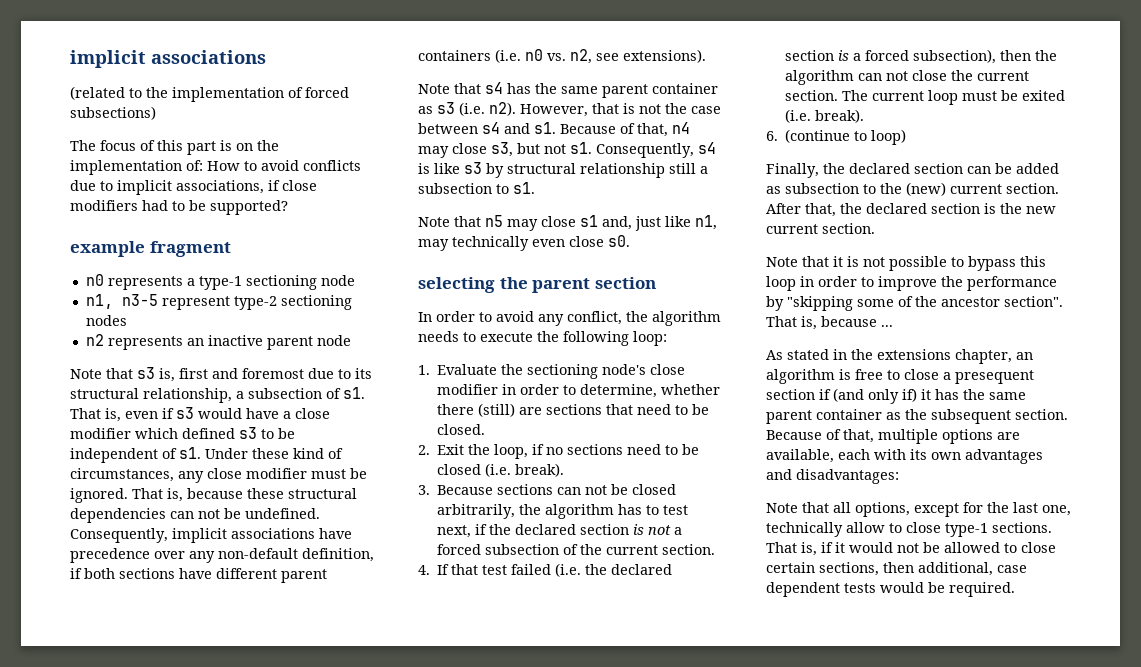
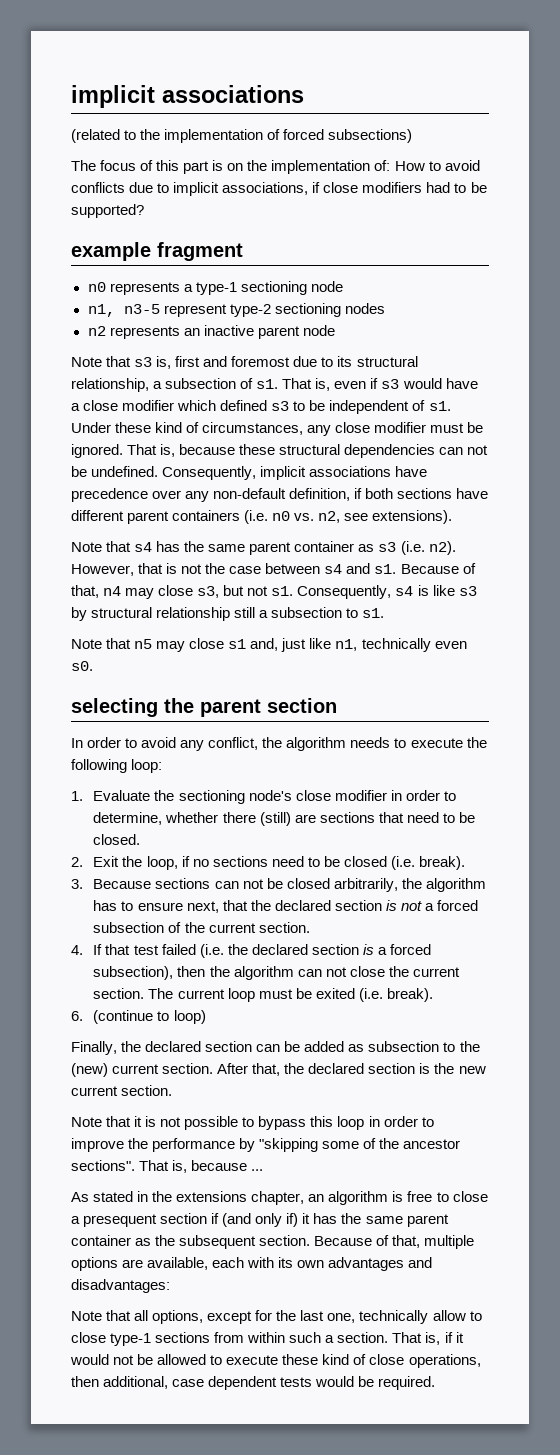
- Note that n5 may close s1 and, just like n1, may technically even close s0.
+ Note that n5 may close s1 and, just like n1, technically even s0.
- 3. Because sections can not be closed arbitrarily, the algorithm has to test next, if the declared section is not a forced subsection of the current section.
+ 3. Because sections can not be closed arbitrarily, the algorithm has to ensure next, that the declared section is not a forced subsection of the current section.
- Note that it is not possible to bypass this loop in order to improve the performance by "skipping some of the ancestor section".
+ Note that it is not possible to bypass this loop in order to improve the performance by "skipping some of the ancestor sections".
- Note that all options, except for the last one, technically allow to close type-1 sections.
+ Note that all options, except for the last one, technically allow to close type-1 sections from within such a section.
- That is, if it would not be allowed to close certain sections, then additional, case dependent tests would be required.
+ That is, if it would not be allowed to execute these kind of close operations, then additional, case dependent tests would be required.

